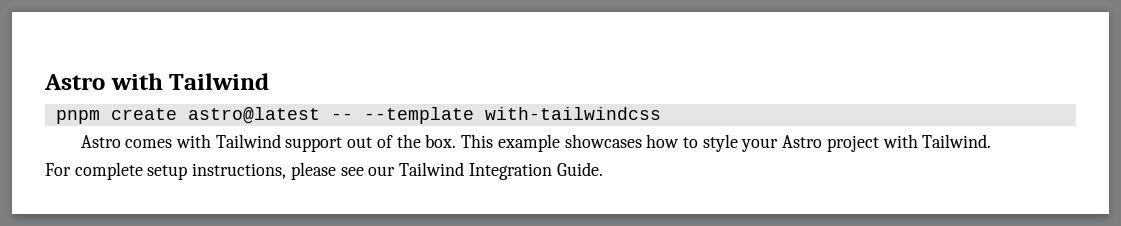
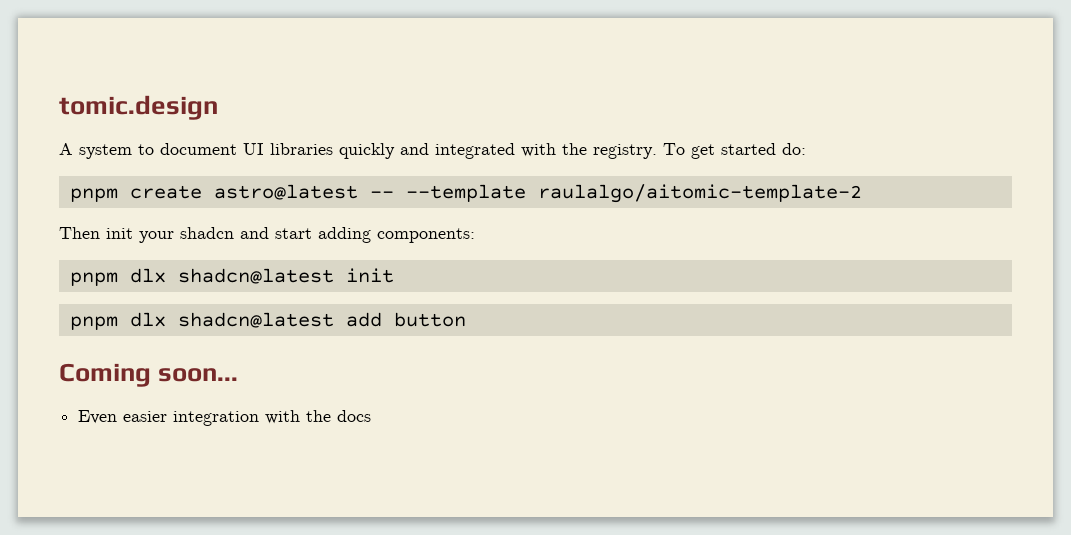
- Astro with Tailwind
+ tomic.design
+ A system to document UI libraries quickly and integrated with the registry. To get started do:
- pnpm create astro@latest -- --template with-tailwindcss
- Astro comes with Tailwind support out of the box. This example showcases how to style your Astro project with Tailwind.
- For complete setup instructions, please see our Tailwind Integration Guide.
+ pnpm create astro@latest -- --template raulalgo/aitomic-template-2
+ Then init your shadcn and start adding components:
+ pnpm dlx shadcn@latest init
+ pnpm dlx shadcn@latest add button
+ Coming soon...
+ Even easier integration with the docs

